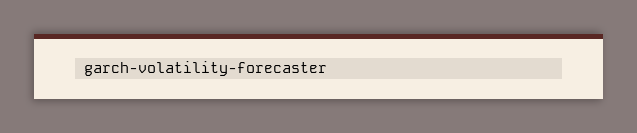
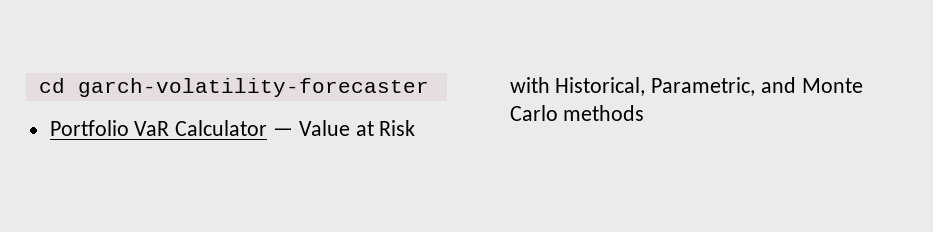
- garch-volatility-forecaster
+ cd garch-volatility-forecaster
+ Portfolio VaR Calculator — Value at Risk with Historical, Parametric, and Monte Carlo methods

